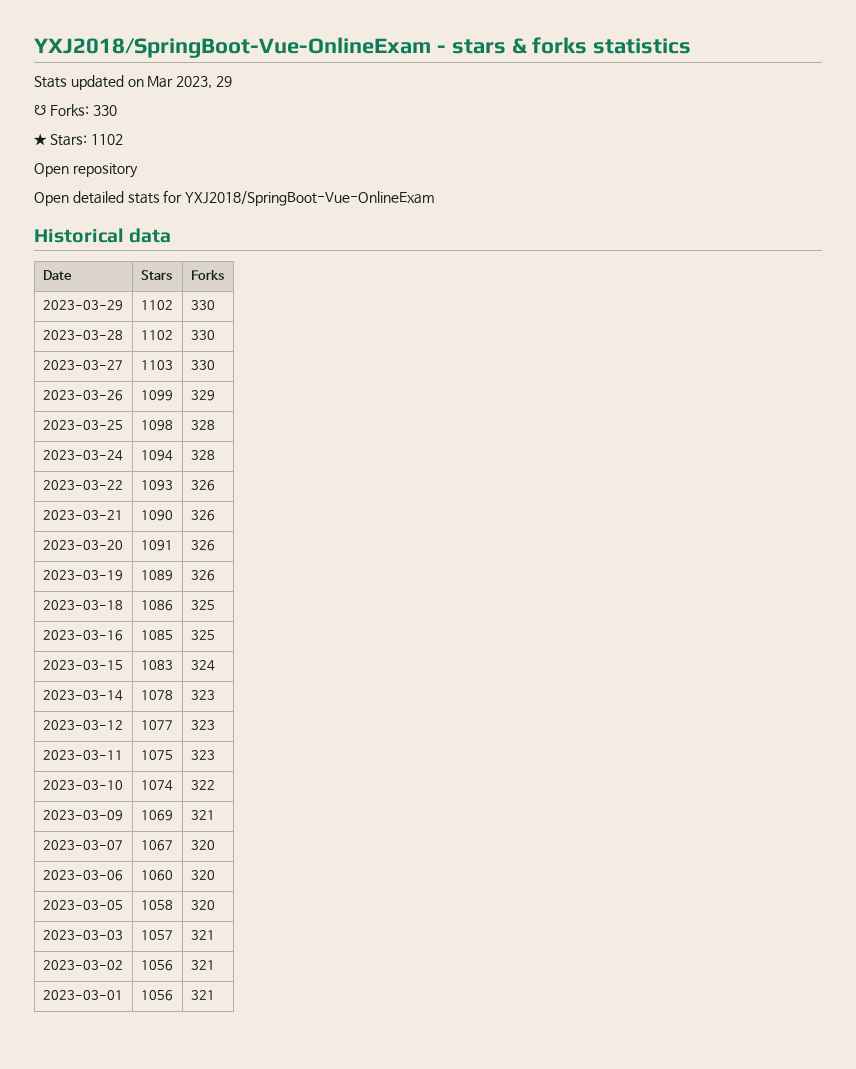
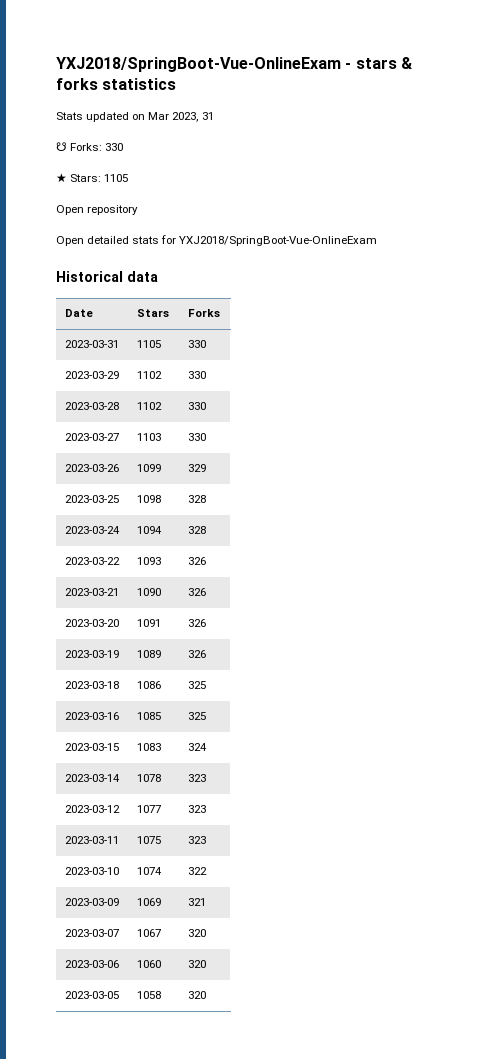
- Stats updated on Mar 2023, 29
+ Stats updated on Mar 2023, 31
- ★ Stars: 1102
+ ★ Stars: 1105
+ 2023-03-31 | 1105 | 330
- 2023-03-03 | 1057 | 321
- 2023-03-02 | 1056 | 321
- 2023-03-01 | 1056 | 321

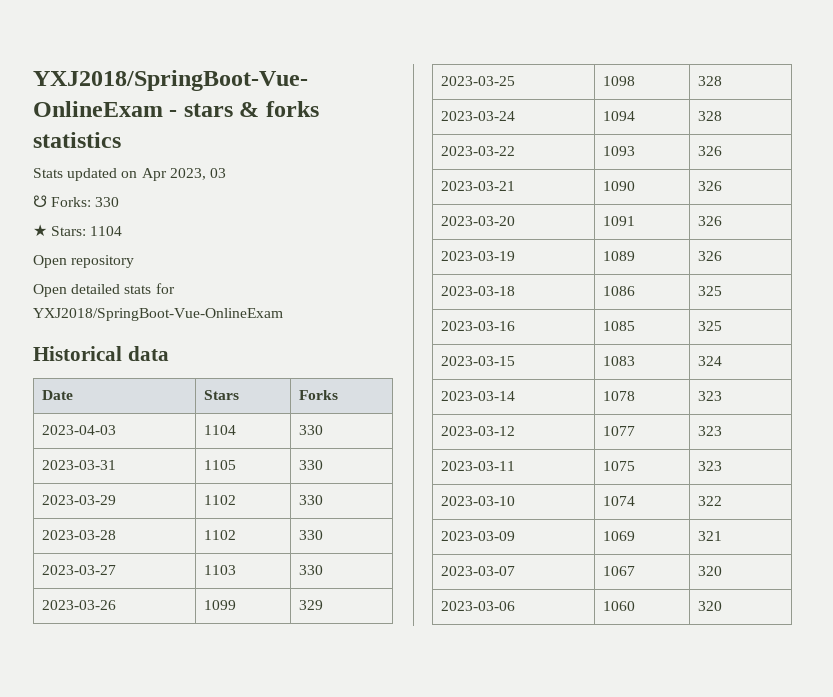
- Stats updated on Mar 2023, 31
+ Stats updated on Apr 2023, 03
- ★ Stars: 1105
+ ★ Stars: 1104
+ 2023-04-03 | 1104 | 330
- 2023-03-05 | 1058 | 320

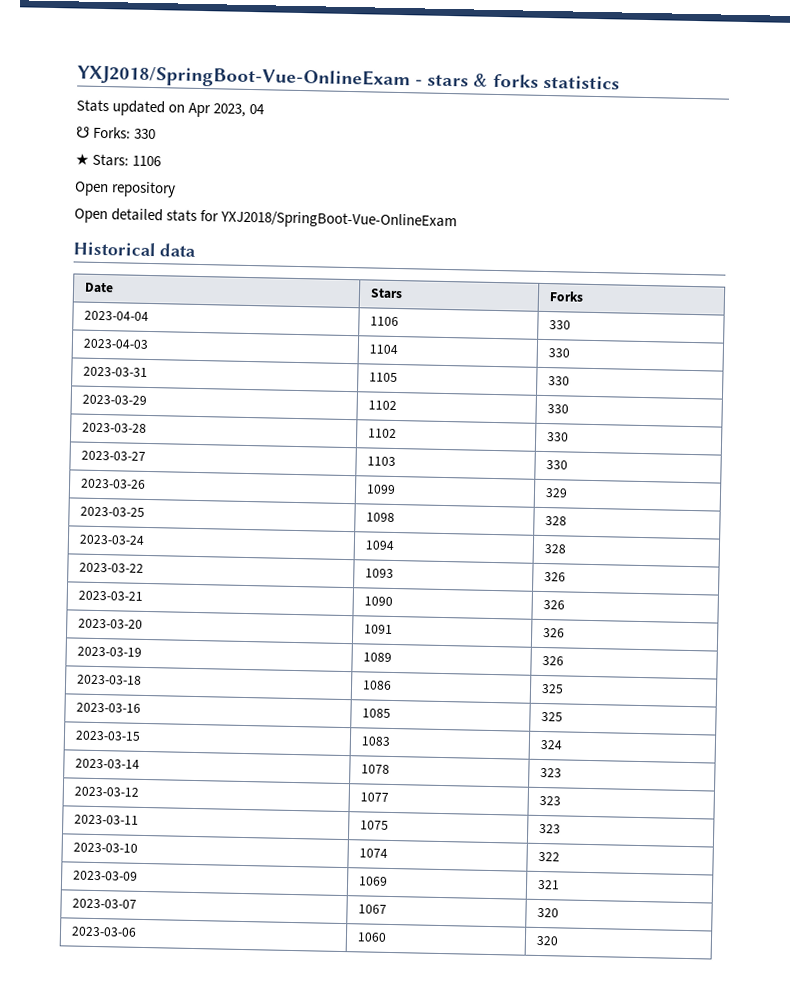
- Stats updated on Apr 2023, 03
+ Stats updated on Apr 2023, 04
- ★ Stars: 1104
+ ★ Stars: 1106
+ 2023-04-04 | 1106 | 330

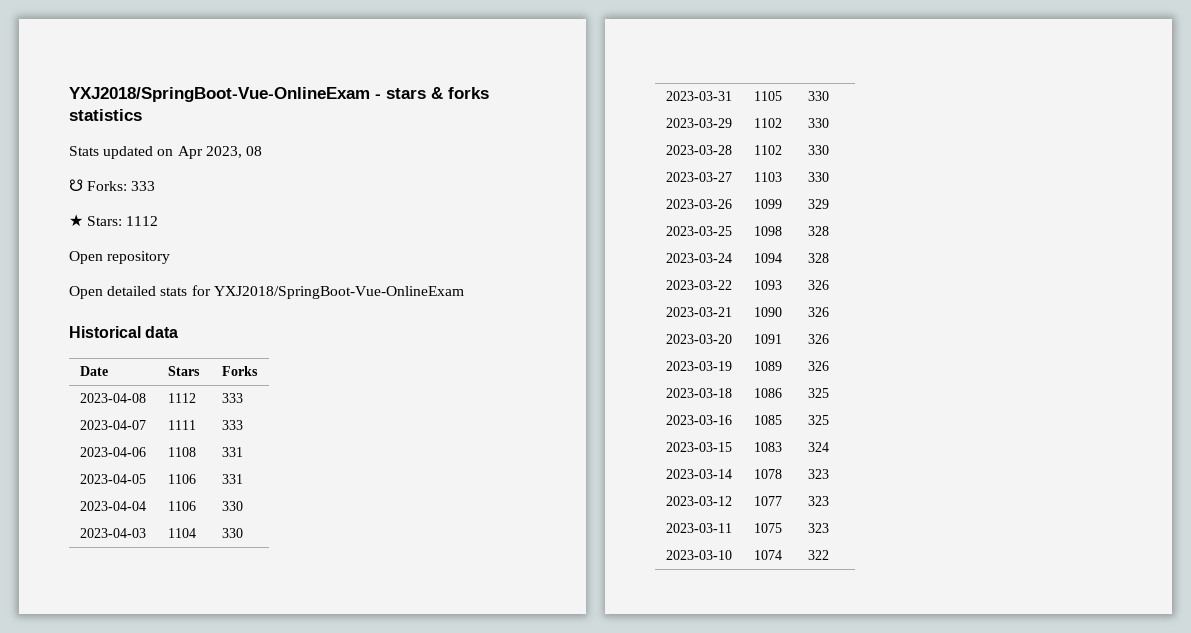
- Stats updated on Apr 2023, 04
+ Stats updated on Apr 2023, 08
- ☋ Forks: 330
+ ☋ Forks: 333
- ★ Stars: 1106
+ ★ Stars: 1112
+ 2023-04-08 | 1112 | 333
+ 2023-04-07 | 1111 | 333
+ 2023-04-06 | 1108 | 331
+ 2023-04-05 | 1106 | 331
- 2023-03-09 | 1069 | 321
- 2023-03-07 | 1067 | 320
- 2023-03-06 | 1060 | 320

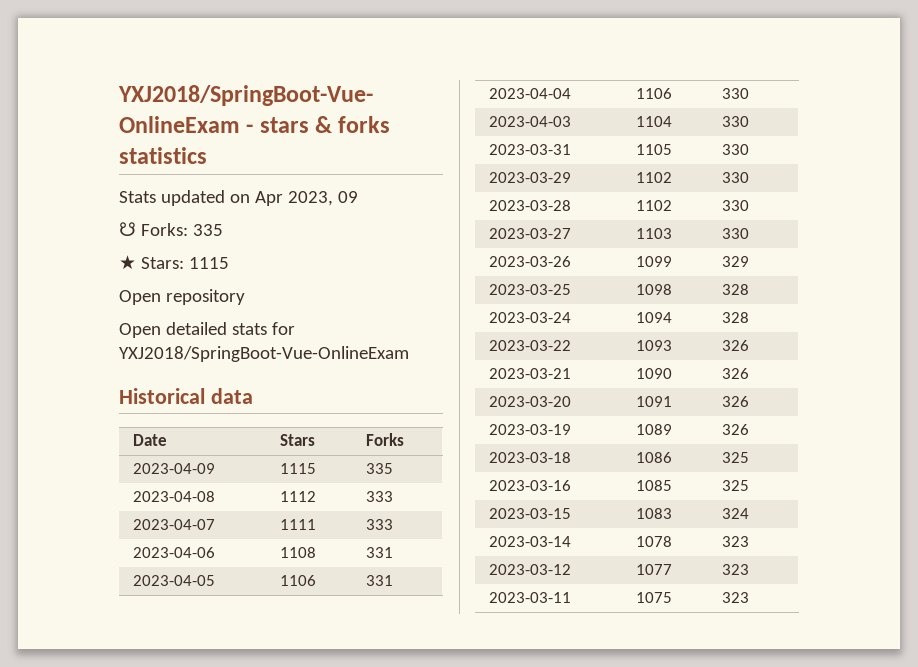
- Stats updated on Apr 2023, 08
+ Stats updated on Apr 2023, 09
- ☋ Forks: 333
+ ☋ Forks: 335
- ★ Stars: 1112
+ ★ Stars: 1115
+ 2023-04-09 | 1115 | 335
- 2023-03-10 | 1074 | 322

